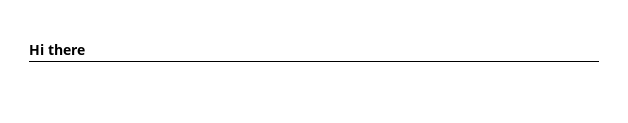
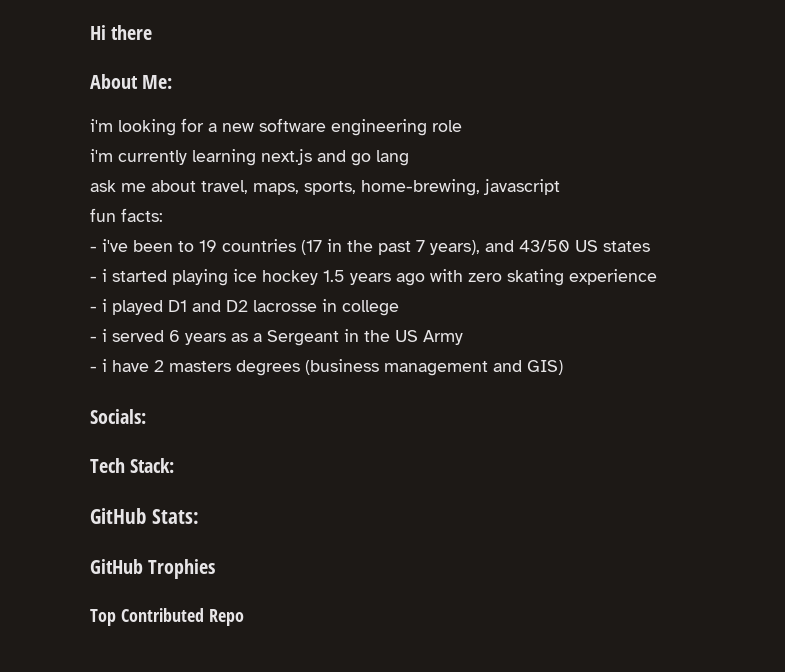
+ About Me:
+ i'm looking for a new software engineering role
+ i'm currently learning next.js and go lang
+ ask me about travel, maps, sports, home-brewing, javascript
+ fun facts:
+ - i've been to 19 countries (17 in the past 7 years), and 43/50 US states
+ - i started playing ice hockey 1.5 years ago with zero skating experience
+ - i played D1 and D2 lacrosse in college
+ - i served 6 years as a Sergeant in the US Army
+ - i have 2 masters degrees (business management and GIS)
+ Socials:
+ Tech Stack:
+ GitHub Stats:
+ GitHub Trophies
+ Top Contributed Repo

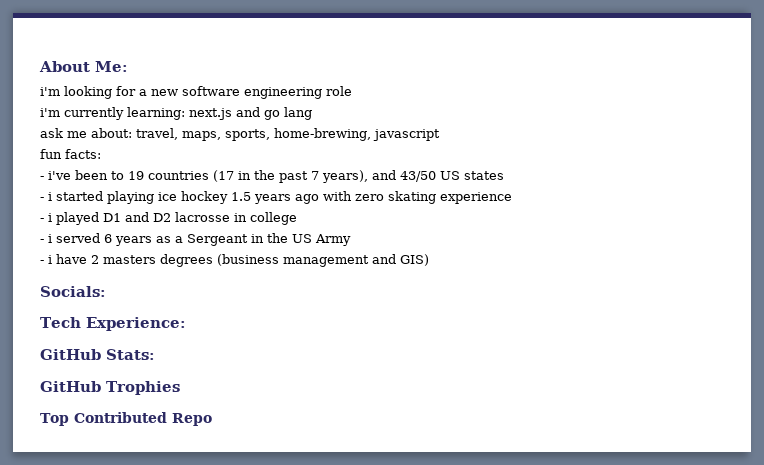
- Hi there
- i'm currently learning next.js and go lang
+ i'm currently learning: next.js and go lang
- ask me about travel, maps, sports, home-brewing, javascript
+ ask me about: travel, maps, sports, home-brewing, javascript
- Tech Stack:
+ Tech Experience:

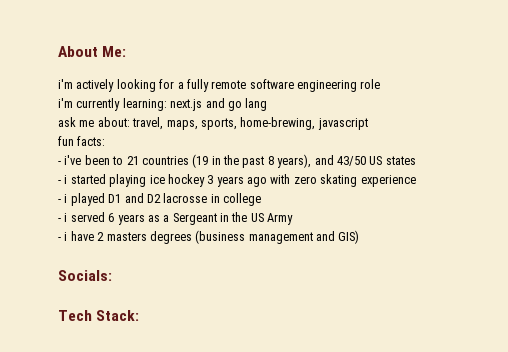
- i'm looking for a new software engineering role
+ i'm actively looking for a fully remote software engineering role
- - i've been to 19 countries (17 in the past 7 years), and 43/50 US states
+ - i've been to 21 countries (19 in the past 8 years), and 43/50 US states
- - i started playing ice hockey 1.5 years ago with zero skating experience
+ - i started playing ice hockey 3 years ago with zero skating experience
- Tech Experience:
- GitHub Stats:
- GitHub Trophies
- Top Contributed Repo
+ Tech Stack:

